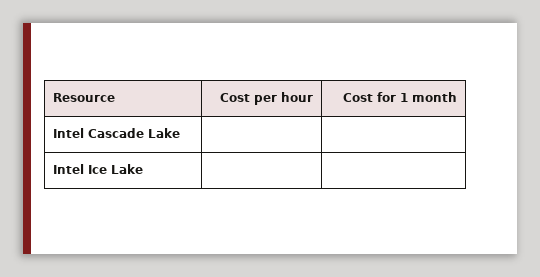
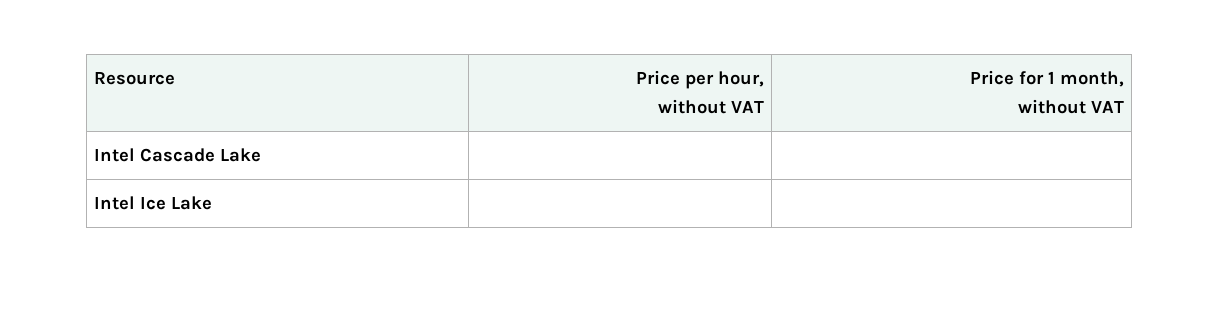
- Resource | Cost per hour | Cost for 1 month
+ Resource | Price per hour,
+ without VAT | Price for 1 month,
+ without VAT

